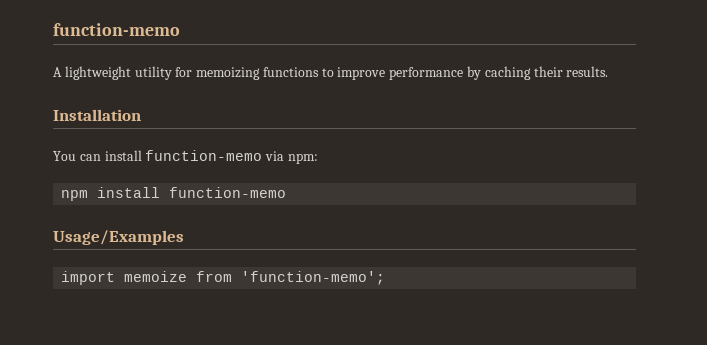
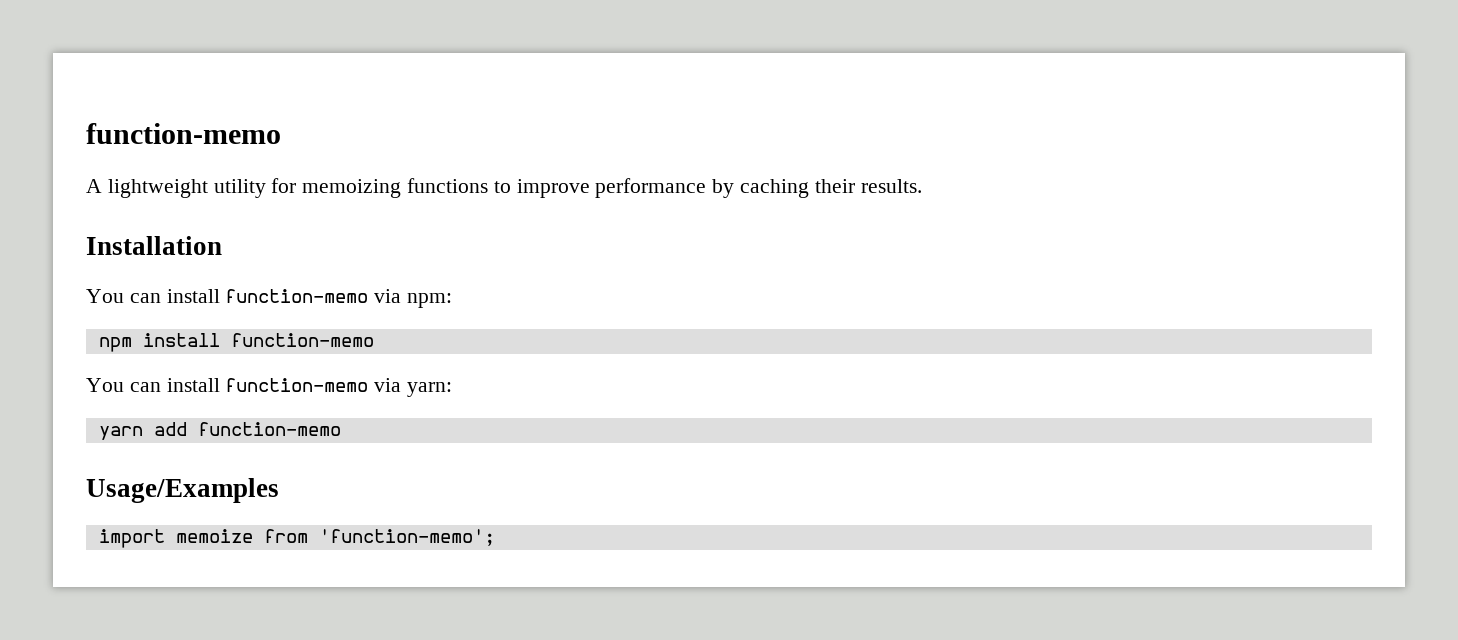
+ You can install function-memo via yarn:
+ yarn add function-memo

